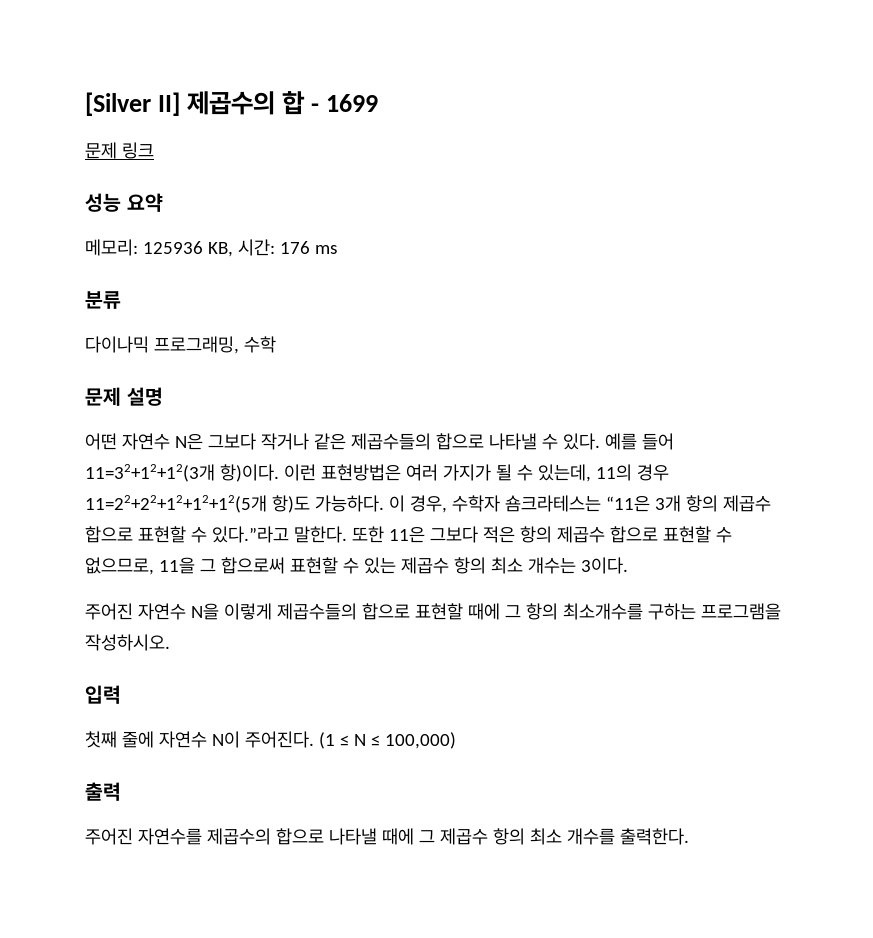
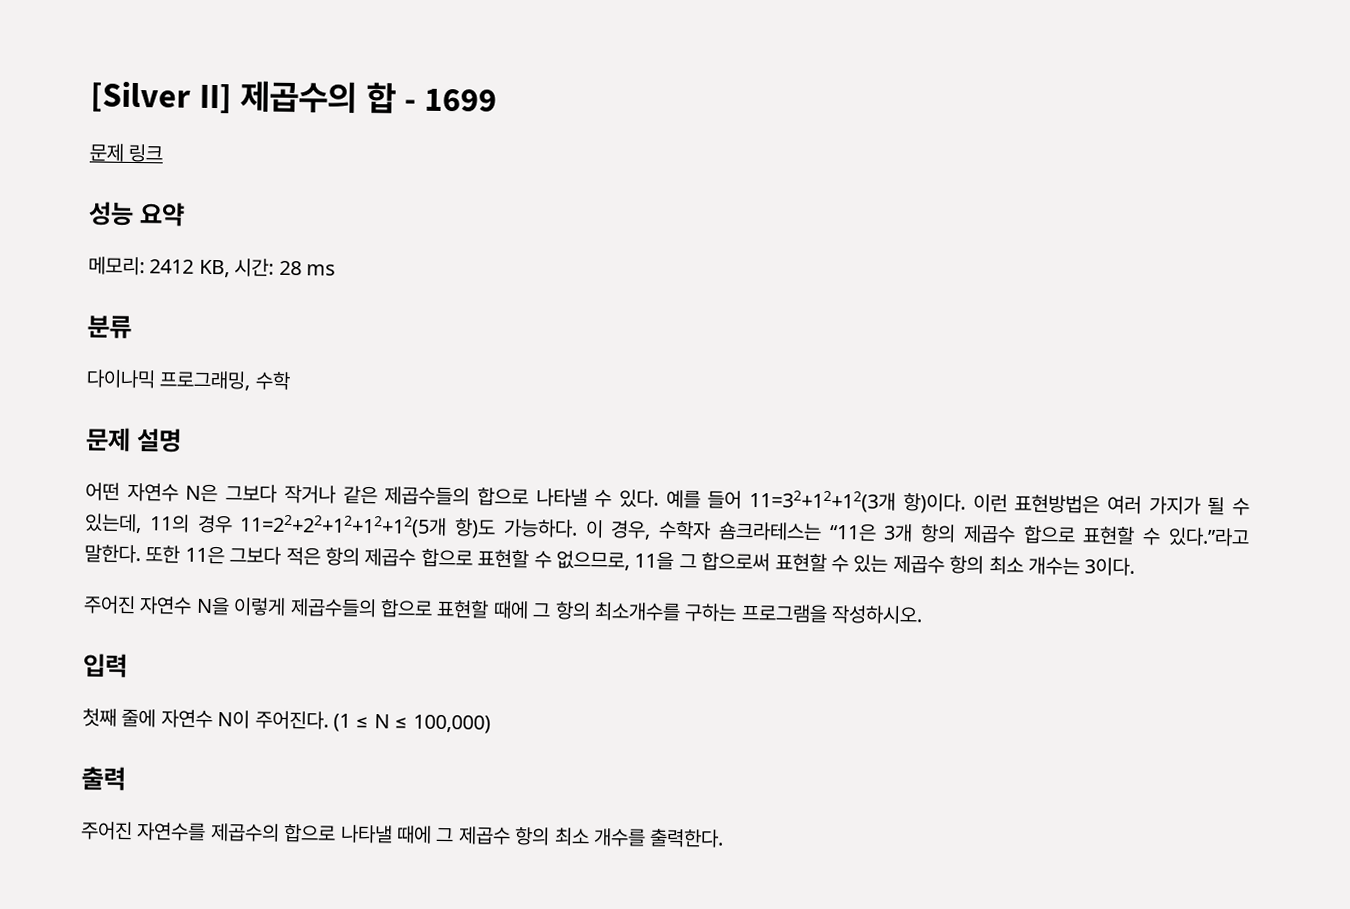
- 메모리: 125936 KB, 시간: 176 ms
+ 메모리: 2412 KB, 시간: 28 ms

